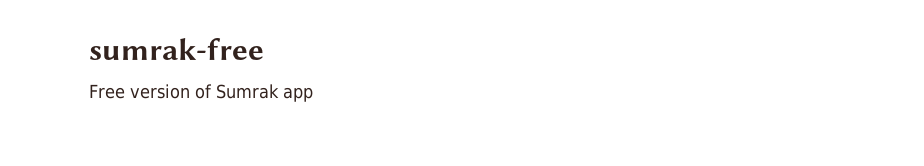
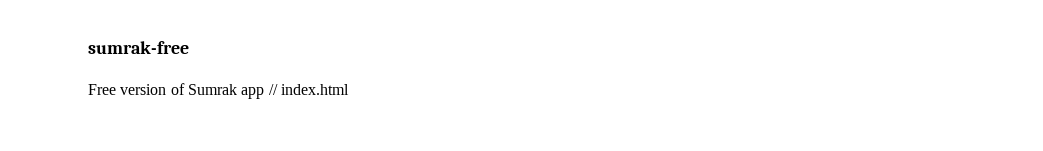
- Free version of Sumrak app
+ Free version of Sumrak app // index.html

